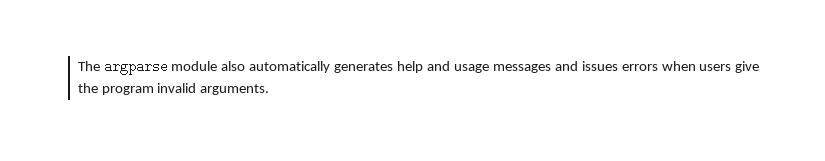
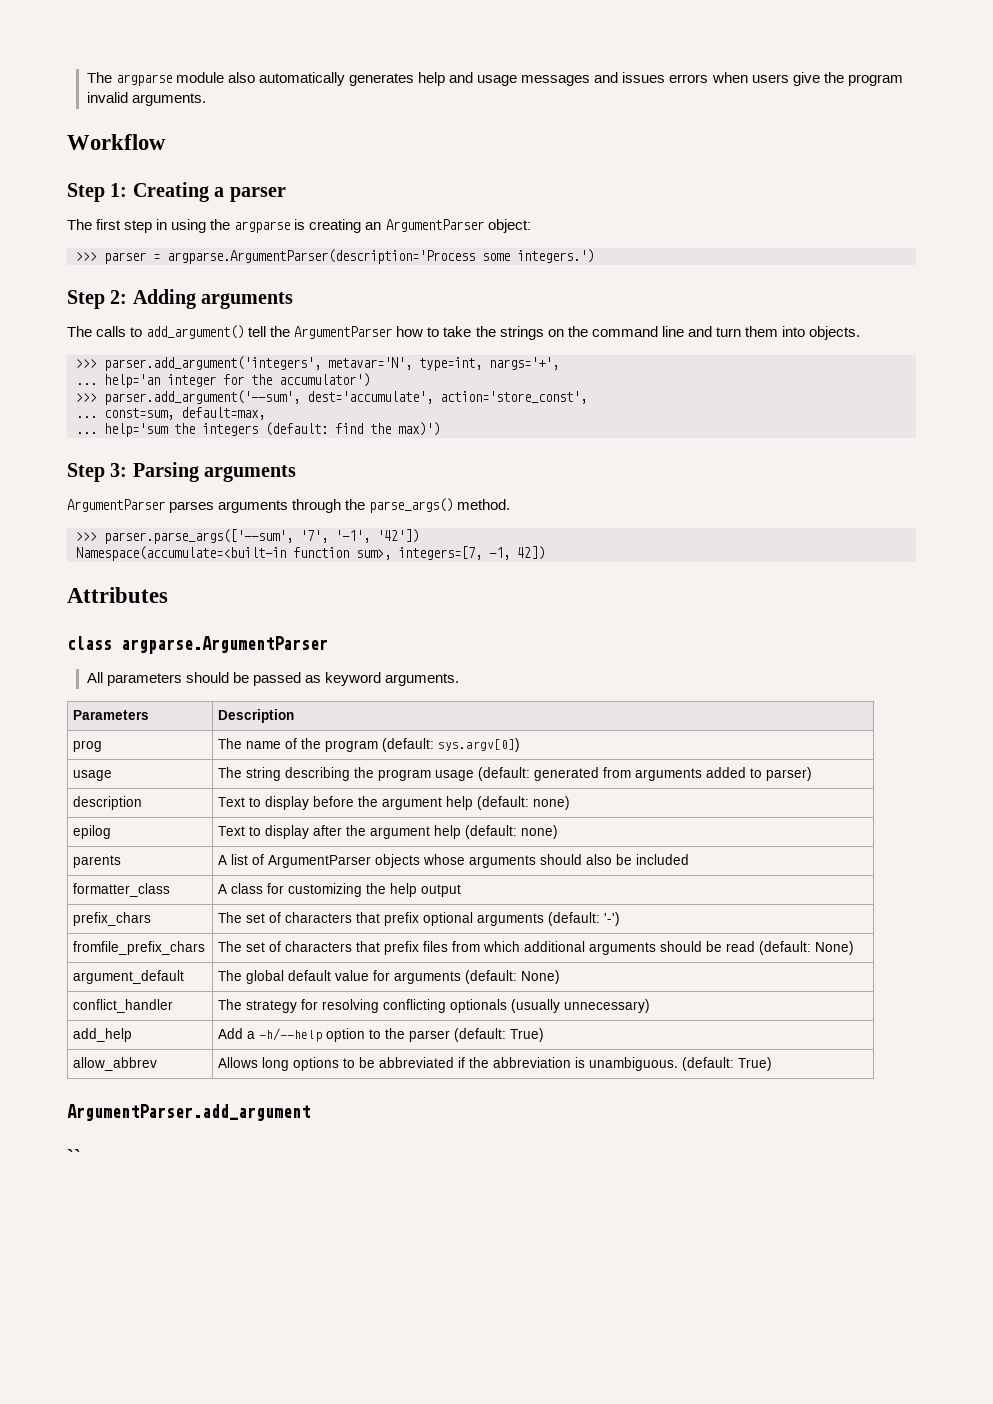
+ Workflow
+ Step 1: Creating a parser
+ The first step in using the argparse is creating an ArgumentParser object:
+ >>> parser = argparse.ArgumentParser(description='Process some integers.')
+ Step 2: Adding arguments
+ The calls to add_argument() tell the ArgumentParser how to take the strings on the command line and turn them into objects.
+ >>> parser.add_argument('integers', metavar='N', type=int, nargs='+',
+ ... help='an integer for the accumulator')
+ >>> parser.add_argument('--sum', dest='accumulate', action='store_const',
+ ... const=sum, default=max,
+ ... help='sum the integers (default: find the max)')
+ Step 3: Parsing arguments
+ ArgumentParser parses arguments through the parse_args() method.
+ >>> parser.parse_args(['--sum', '7', '-1', '42'])
+ Namespace(accumulate=<built-in function sum>, integers=[7, -1, 42])
+ Attributes
+ class argparse.ArgumentParser
+ All parameters should be passed as keyword arguments.
+ Parameters | Description
+ prog | The name of the program (default: sys.argv[0])
+ usage | The string describing the program usage (default: generated from arguments added to parser)
+ description | Text to display before the argument help (default: none)
+ epilog | Text to display after the argument help (default: none)
+ parents | A list of ArgumentParser objects whose arguments should also be included
+ formatter_class | A class for customizing the help output
+ prefix_chars | The set of characters that prefix optional arguments (default: '-')
+ fromfile_prefix_chars | The set of characters that prefix files from which additional arguments should be read (default: None)
+ argument_default | The global default value for arguments (default: None)
+ conflict_handler | The strategy for resolving conflicting optionals (usually unnecessary)
+ add_help | Add a -h/--help option to the parser (default: True)
+ allow_abbrev | Allows long options to be abbreviated if the abbreviation is unambiguous. (default: True)
+ ArgumentParser.add_argument
+ ``

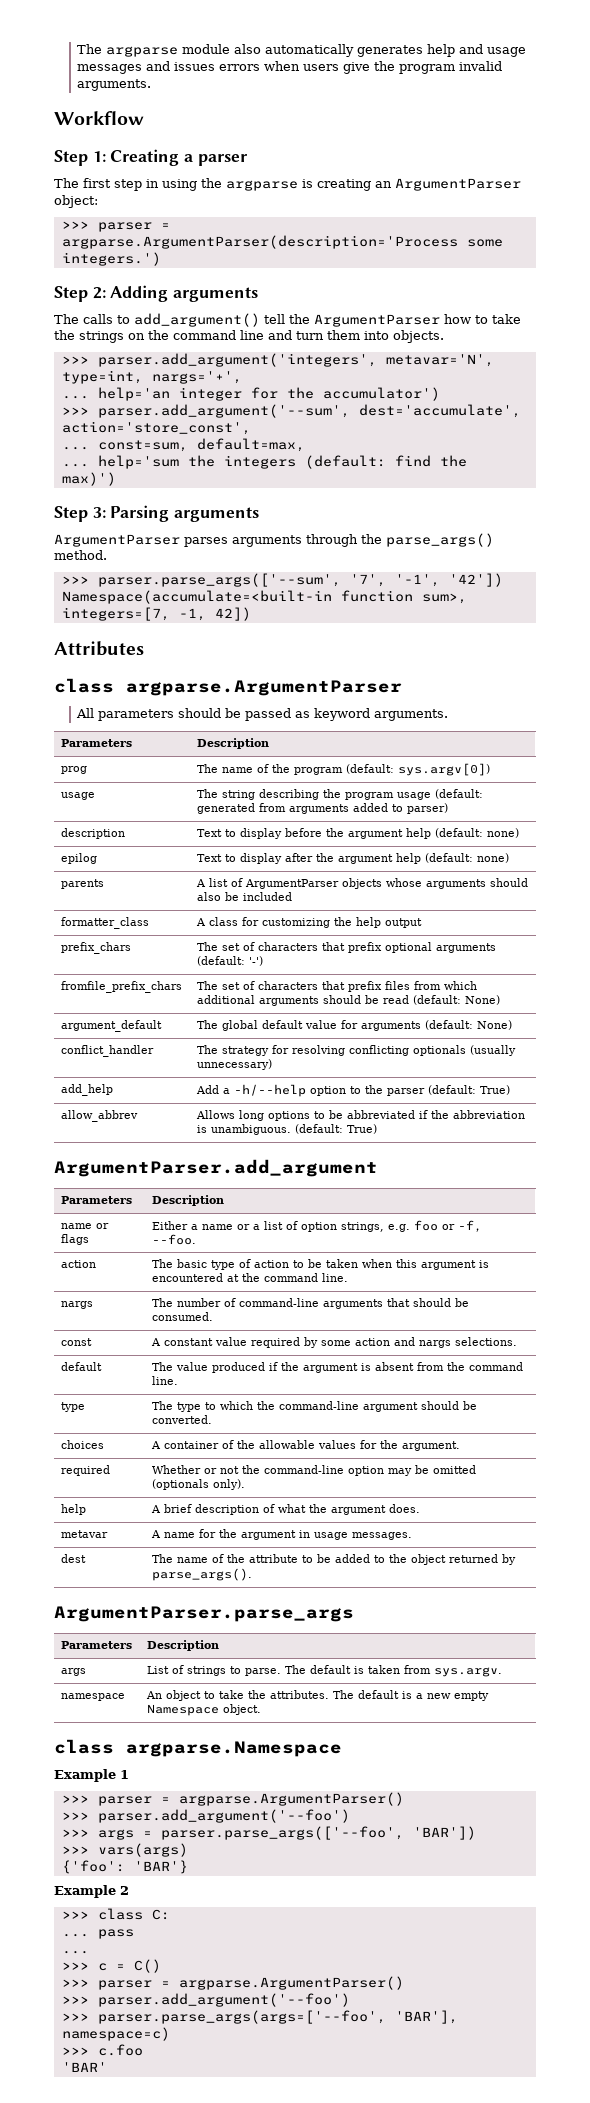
  ArgumentParser.add_argument
- ``
+ Parameters | Description
+ name or flags | Either a name or a list of option strings, e.g. foo or -f, --foo.
+ action | The basic type of action to be taken when this argument is encountered at the command line.
+ nargs | The number of command-line arguments that should be consumed.
+ const | A constant value required by some action and nargs selections.
+ default | The value produced if the argument is absent from the command line.
+ type | The type to which the command-line argument should be converted.
+ choices | A container of the allowable values for the argument.
+ required | Whether or not the command-line option may be omitted (optionals only).
+ help | A brief description of what the argument does.
+ metavar | A name for the argument in usage messages.
+ dest | The name of the attribute to be added to the object returned by parse_args().
+ ArgumentParser.parse_args
+ Parameters | Description
+ args | List of strings to parse. The default is taken from sys.argv.
+ namespace | An object to take the attributes. The default is a new empty Namespace object.
+ class argparse.Namespace
+ Example 1
+ >>> parser = argparse.ArgumentParser()
+ >>> parser.add_argument('--foo')
+ >>> args = parser.parse_args(['--foo', 'BAR'])
+ >>> vars(args)
+ {'foo': 'BAR'}
+ Example 2
+ >>> class C:
+ ... pass
+ ...
+ >>> c = C()
+ >>> parser = argparse.ArgumentParser()
+ >>> parser.add_argument('--foo')
+ >>> parser.parse_args(args=['--foo', 'BAR'], namespace=c)
+ >>> c.foo
+ 'BAR'

